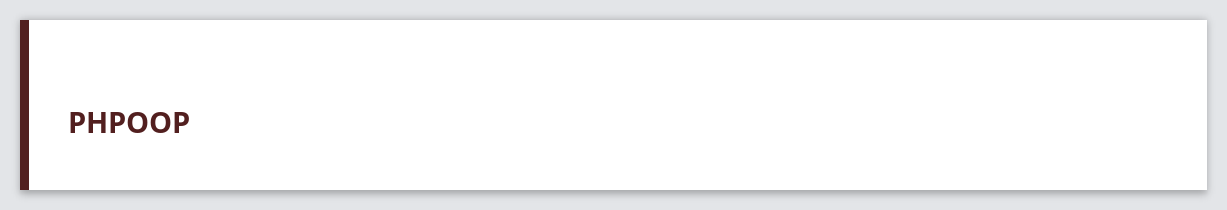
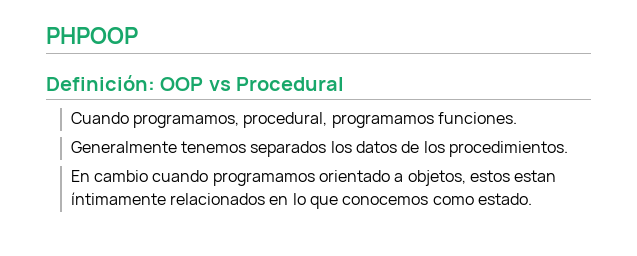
+ Definición: OOP vs Procedural
+ Cuando programamos, procedural, programamos funciones.
+ Generalmente tenemos separados los datos de los procedimientos.
+ En cambio cuando programamos orientado a objetos, estos estan íntimamente relacionados en lo que conocemos como estado.

